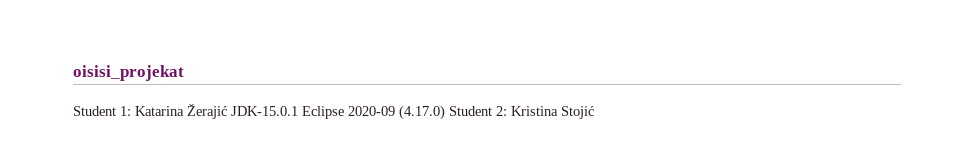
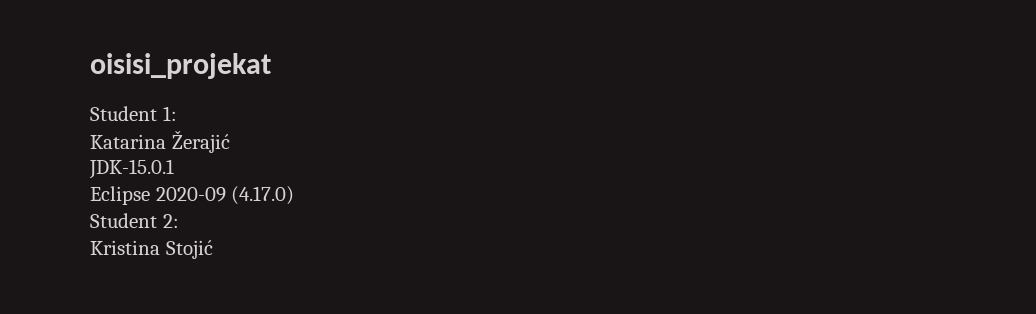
- Student 1: Katarina Žerajić JDK-15.0.1 Eclipse 2020-09 (4.17.0) Student 2: Kristina Stojić
+ Student 1:
+ Katarina Žerajić
+ JDK-15.0.1
+ Eclipse 2020-09 (4.17.0)
+ Student 2:
+ Kristina Stojić

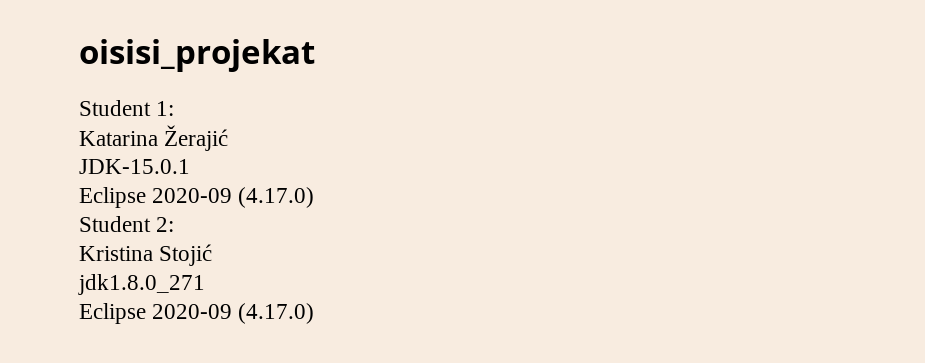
+ jdk1.8.0_271
+ Eclipse 2020-09 (4.17.0)

